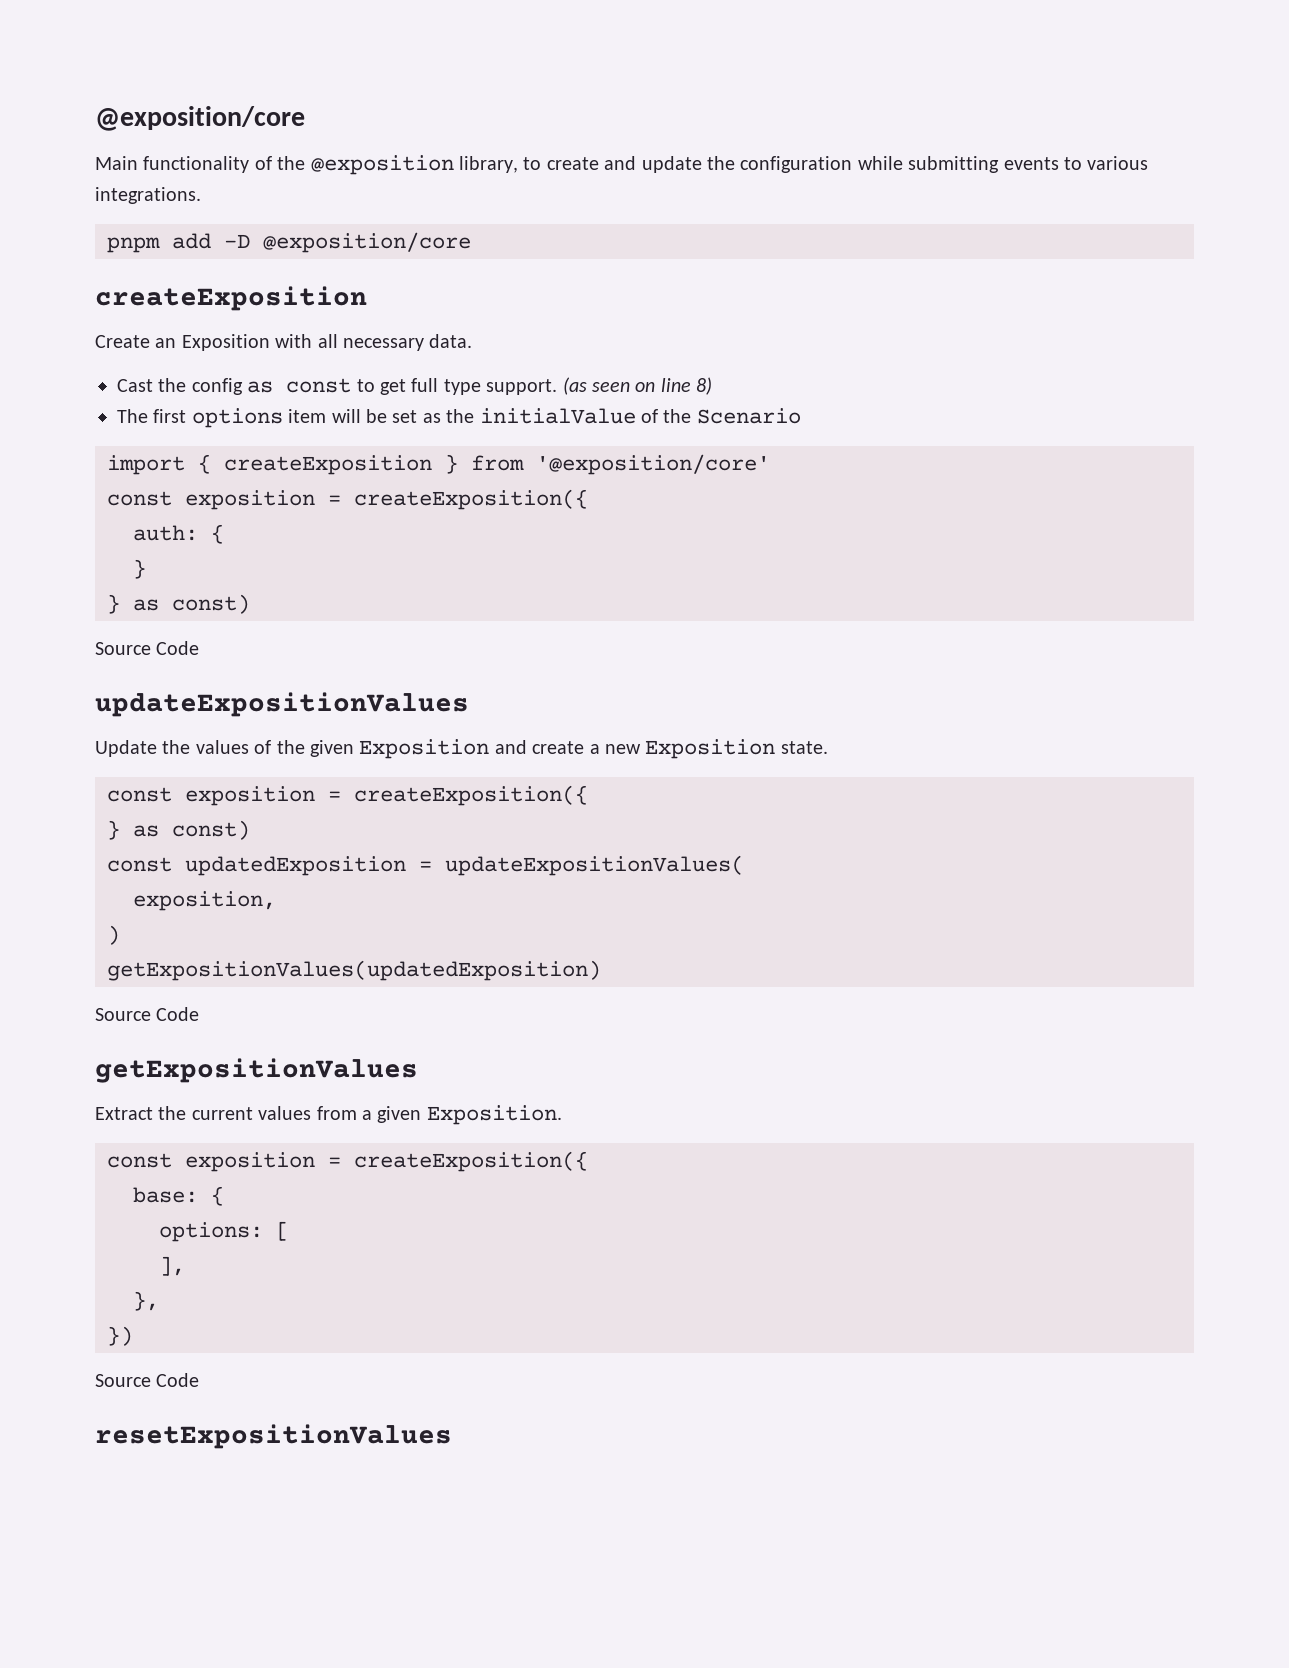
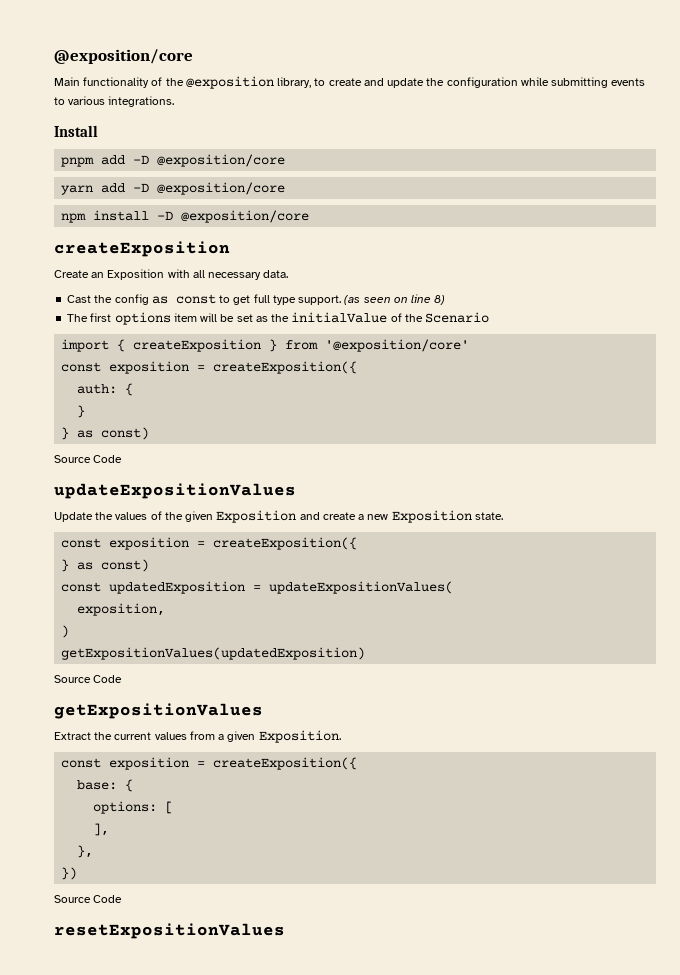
+ Install
+ yarn add -D @exposition/core
+ npm install -D @exposition/core

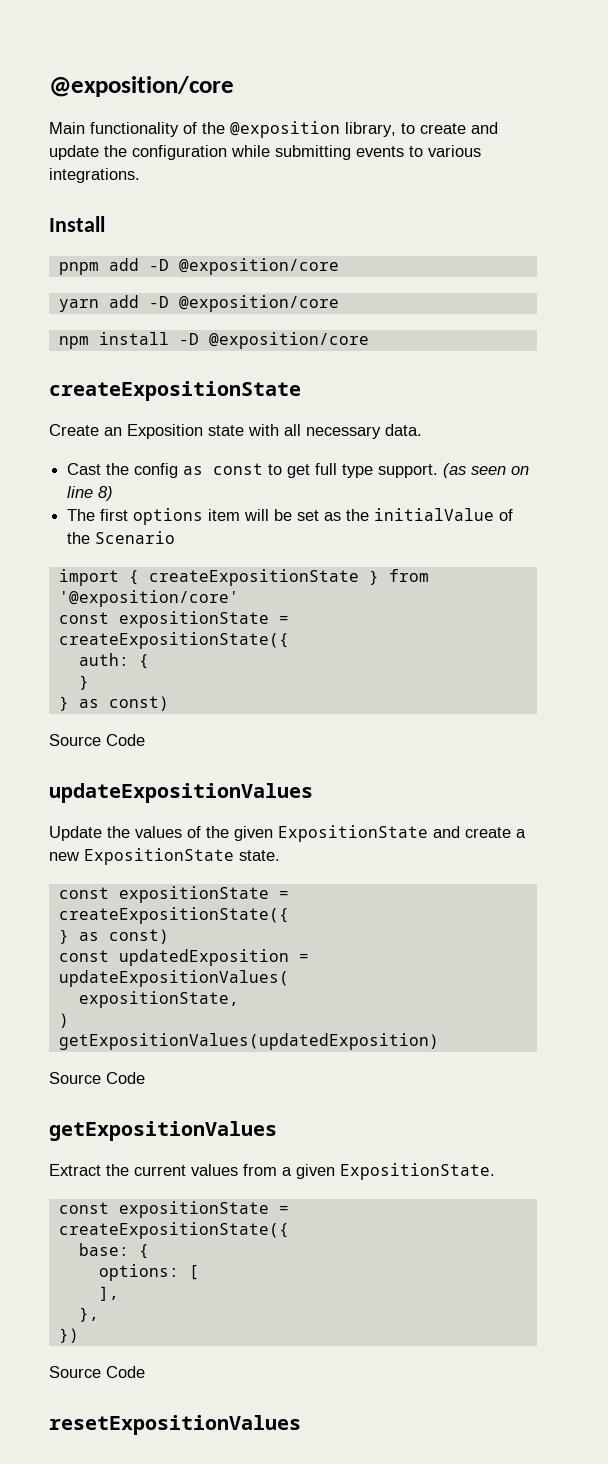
  npm install -D @exposition/core
- createExposition
+ createExpositionState
- Create an Exposition with all necessary data.
+ Create an Exposition state with all necessary data.
- import { createExposition } from '@exposition/core'
- const exposition = createExposition({
+ import { createExpositionState } from '@exposition/core'
+ const expositionState = createExpositionState({
- Update the values of the given Exposition and create a new Exposition state.
- const exposition = createExposition({
+ Update the values of the given ExpositionState and create a new ExpositionState state.
+ const expositionState = createExpositionState({
- exposition,
+ expositionState,
- Extract the current values from a given Exposition.
- const exposition = createExposition({
+ Extract the current values from a given ExpositionState.
+ const expositionState = createExpositionState({

